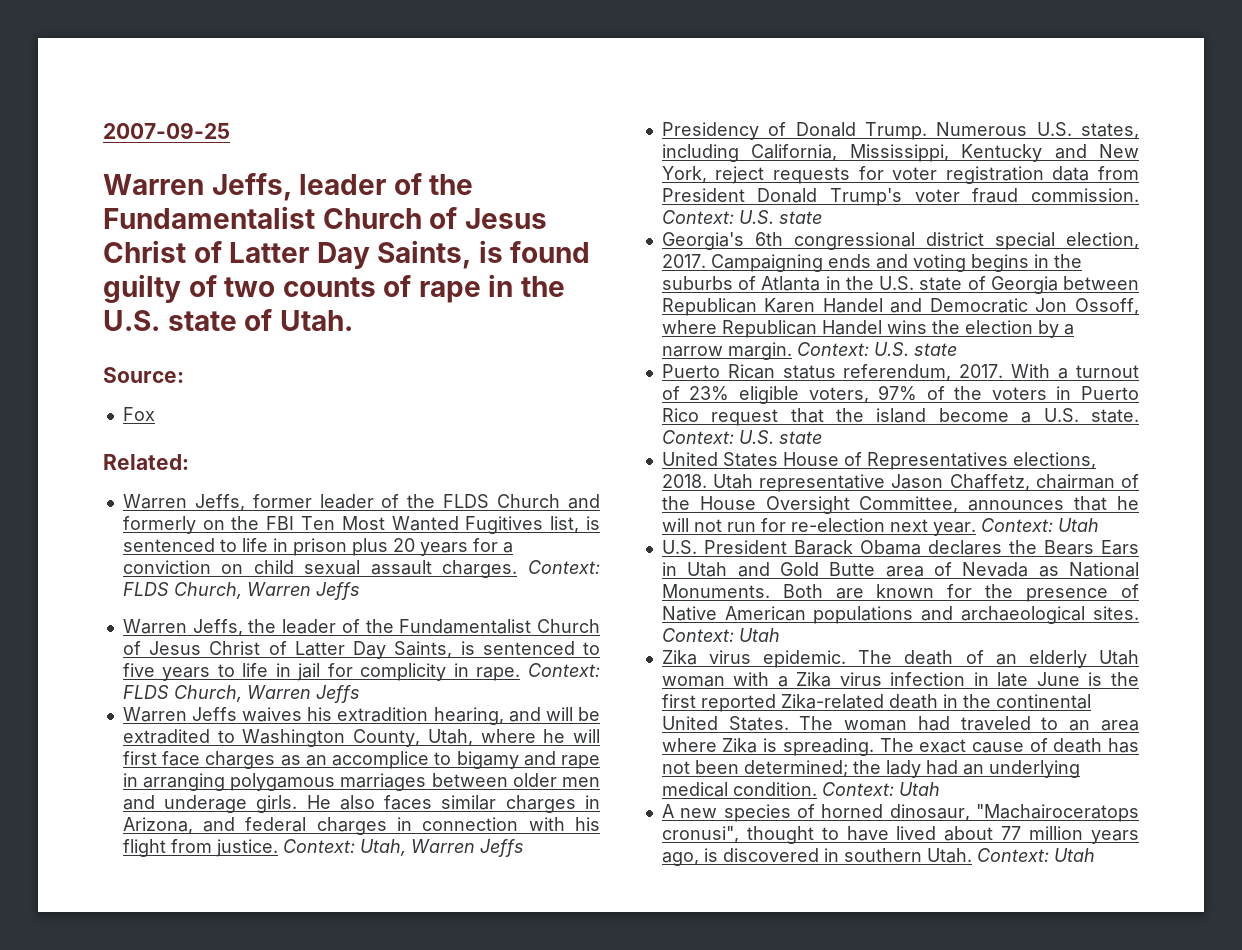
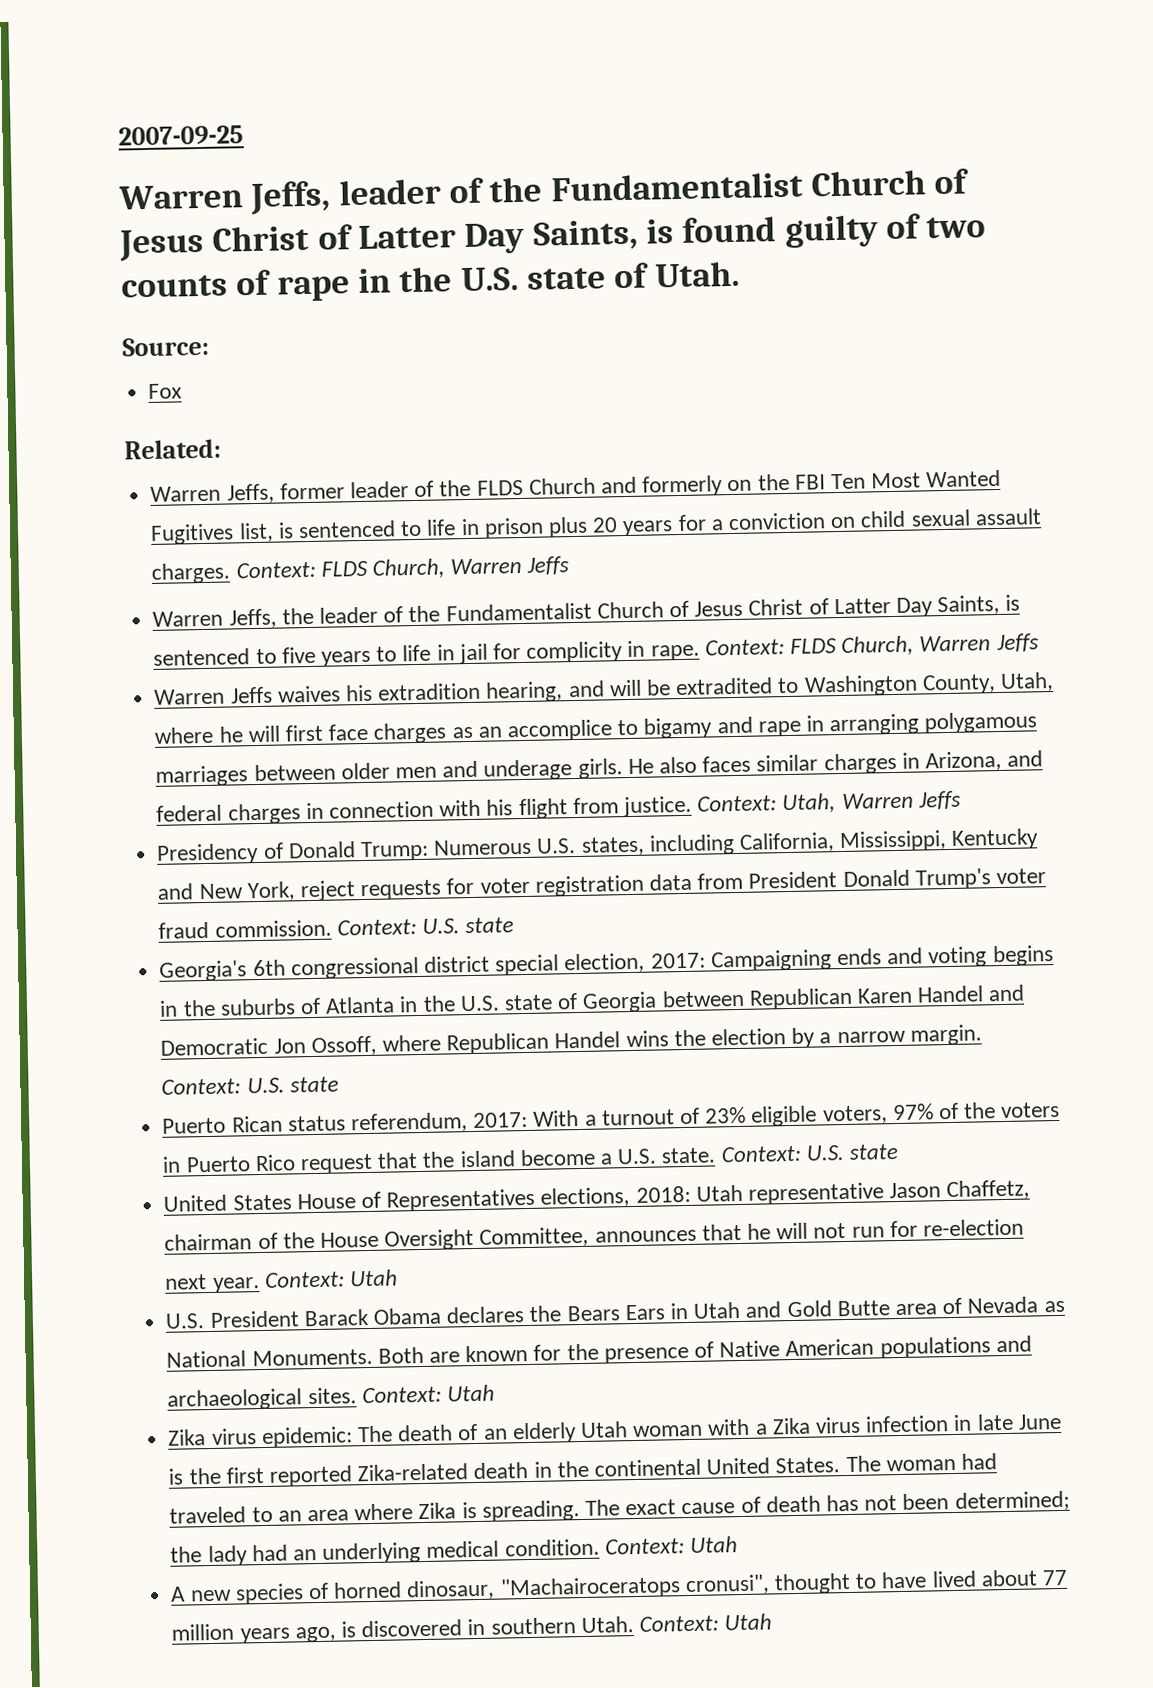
- Presidency of Donald Trump. Numerous U.S. states, including California, Mississippi, Kentucky and New York, reject requests for voter registration data from President Donald Trump's voter fraud commission.
+ Presidency of Donald Trump: Numerous U.S. states, including California, Mississippi, Kentucky and New York, reject requests for voter registration data from President Donald Trump's voter fraud commission.
- Georgia's 6th congressional district special election, 2017. Campaigning ends and voting begins in the suburbs of Atlanta in the U.S. state of Georgia between Republican Karen Handel and Democratic Jon Ossoff, where Republican Handel wins the election by a narrow margin.
+ Georgia's 6th congressional district special election, 2017: Campaigning ends and voting begins in the suburbs of Atlanta in the U.S. state of Georgia between Republican Karen Handel and Democratic Jon Ossoff, where Republican Handel wins the election by a narrow margin.
- Puerto Rican status referendum, 2017. With a turnout of 23% eligible voters, 97% of the voters in Puerto Rico request that the island become a U.S. state.
+ Puerto Rican status referendum, 2017: With a turnout of 23% eligible voters, 97% of the voters in Puerto Rico request that the island become a U.S. state.
- United States House of Representatives elections, 2018. Utah representative Jason Chaffetz, chairman of the House Oversight Committee, announces that he will not run for re-election next year.
+ United States House of Representatives elections, 2018: Utah representative Jason Chaffetz, chairman of the House Oversight Committee, announces that he will not run for re-election next year.
- Zika virus epidemic. The death of an elderly Utah woman with a Zika virus infection in late June is the first reported Zika-related death in the continental United States.
+ Zika virus epidemic: The death of an elderly Utah woman with a Zika virus infection in late June is the first reported Zika-related death in the continental United States.

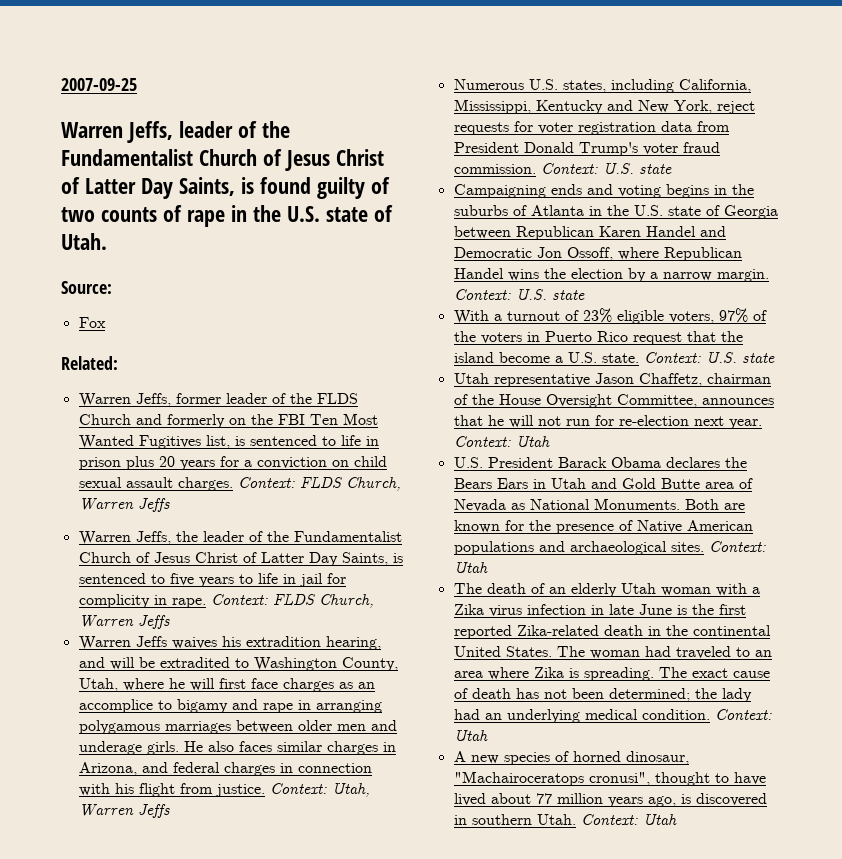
- Presidency of Donald Trump: Numerous U.S. states, including California, Mississippi, Kentucky and New York, reject requests for voter registration data from President Donald Trump's voter fraud commission.
+ Numerous U.S. states, including California, Mississippi, Kentucky and New York, reject requests for voter registration data from President Donald Trump's voter fraud commission.
- Georgia's 6th congressional district special election, 2017: Campaigning ends and voting begins in the suburbs of Atlanta in the U.S. state of Georgia between Republican Karen Handel and Democratic Jon Ossoff, where Republican Handel wins the election by a narrow margin.
+ Campaigning ends and voting begins in the suburbs of Atlanta in the U.S. state of Georgia between Republican Karen Handel and Democratic Jon Ossoff, where Republican Handel wins the election by a narrow margin.
- Puerto Rican status referendum, 2017: With a turnout of 23% eligible voters, 97% of the voters in Puerto Rico request that the island become a U.S. state.
+ With a turnout of 23% eligible voters, 97% of the voters in Puerto Rico request that the island become a U.S. state.
- United States House of Representatives elections, 2018: Utah representative Jason Chaffetz, chairman of the House Oversight Committee, announces that he will not run for re-election next year.
+ Utah representative Jason Chaffetz, chairman of the House Oversight Committee, announces that he will not run for re-election next year.
- Zika virus epidemic: The death of an elderly Utah woman with a Zika virus infection in late June is the first reported Zika-related death in the continental United States.
+ The death of an elderly Utah woman with a Zika virus infection in late June is the first reported Zika-related death in the continental United States.

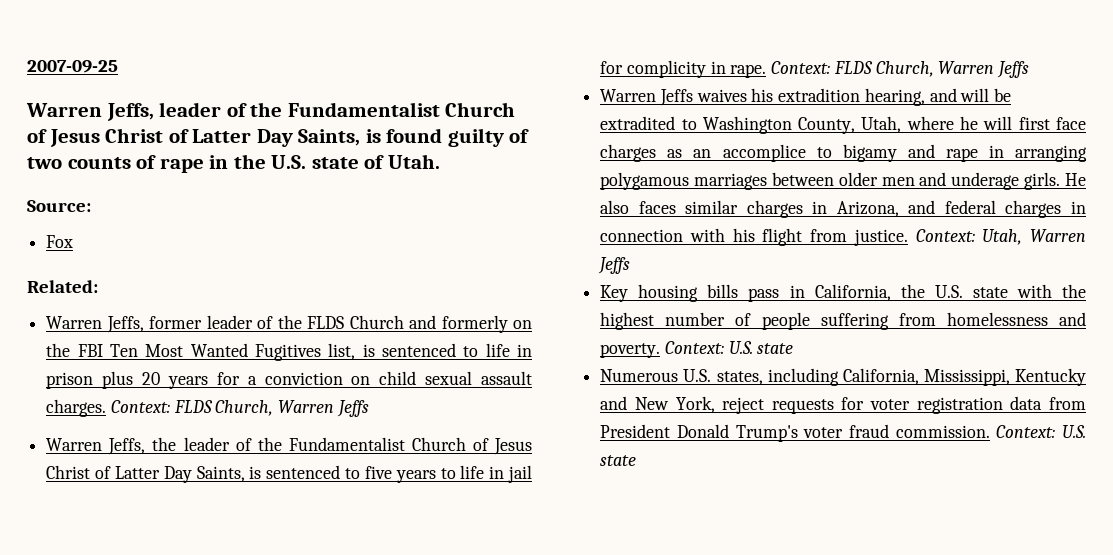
+ Key housing bills pass in California, the U.S. state with the highest number of people suffering from homelessness and poverty. Context: U.S. state
- Campaigning ends and voting begins in the suburbs of Atlanta in the U.S. state of Georgia between Republican Karen Handel and Democratic Jon Ossoff, where Republican Handel wins the election by a narrow margin. Context: U.S. state
- With a turnout of 23% eligible voters, 97% of the voters in Puerto Rico request that the island become a U.S. state. Context: U.S. state
- Utah representative Jason Chaffetz, chairman of the House Oversight Committee, announces that he will not run for re-election next year. Context: Utah
- U.S. President Barack Obama declares the Bears Ears in Utah and Gold Butte area of Nevada as National Monuments. Both are known for the presence of Native American populations and archaeological sites. Context: Utah
- The death of an elderly Utah woman with a Zika virus infection in late June is the first reported Zika-related death in the continental United States. The woman had traveled to an area where Zika is spreading. The exact cause of death has not been determined; the lady had an underlying medical condition. Context: Utah
- A new species of horned dinosaur, "Machairoceratops cronusi", thought to have lived about 77 million years ago, is discovered in southern Utah. Context: Utah

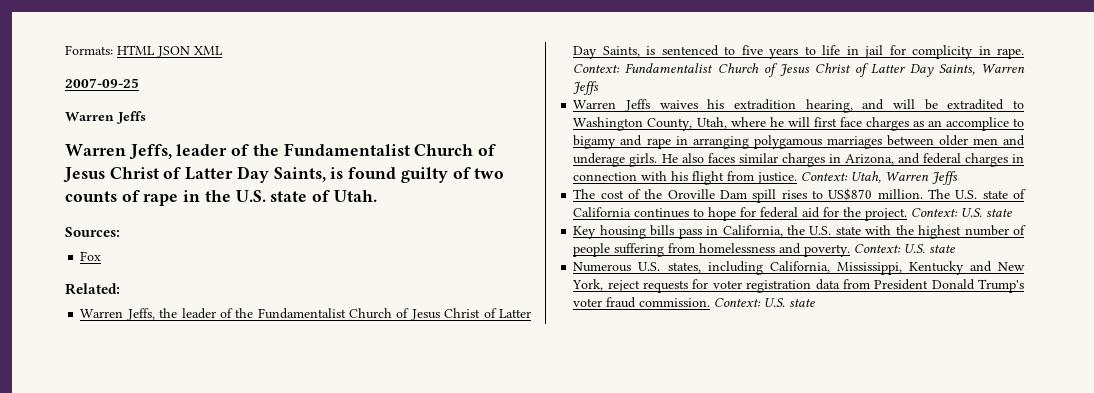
+ Formats: HTML JSON XML
  2007-09-25
+ Warren Jeffs
- Source:
+ Sources:
- Warren Jeffs, former leader of the FLDS Church and formerly on the FBI Ten Most Wanted Fugitives list, is sentenced to life in prison plus 20 years for a conviction on child sexual assault charges. Context: FLDS Church, Warren Jeffs
- Warren Jeffs, the leader of the Fundamentalist Church of Jesus Christ of Latter Day Saints, is sentenced to five years to life in jail for complicity in rape. Context: FLDS Church, Warren Jeffs
+ Warren Jeffs, the leader of the Fundamentalist Church of Jesus Christ of Latter Day Saints, is sentenced to five years to life in jail for complicity in rape. Context: Fundamentalist Church of Jesus Christ of Latter Day Saints, Warren Jeffs
+ The cost of the Oroville Dam spill rises to US$870 million. The U.S. state of California continues to hope for federal aid for the project. Context: U.S. state

